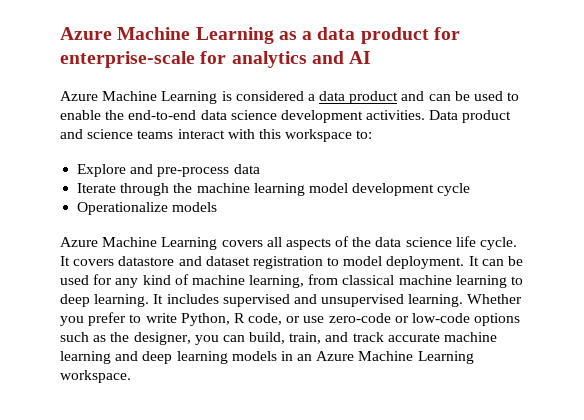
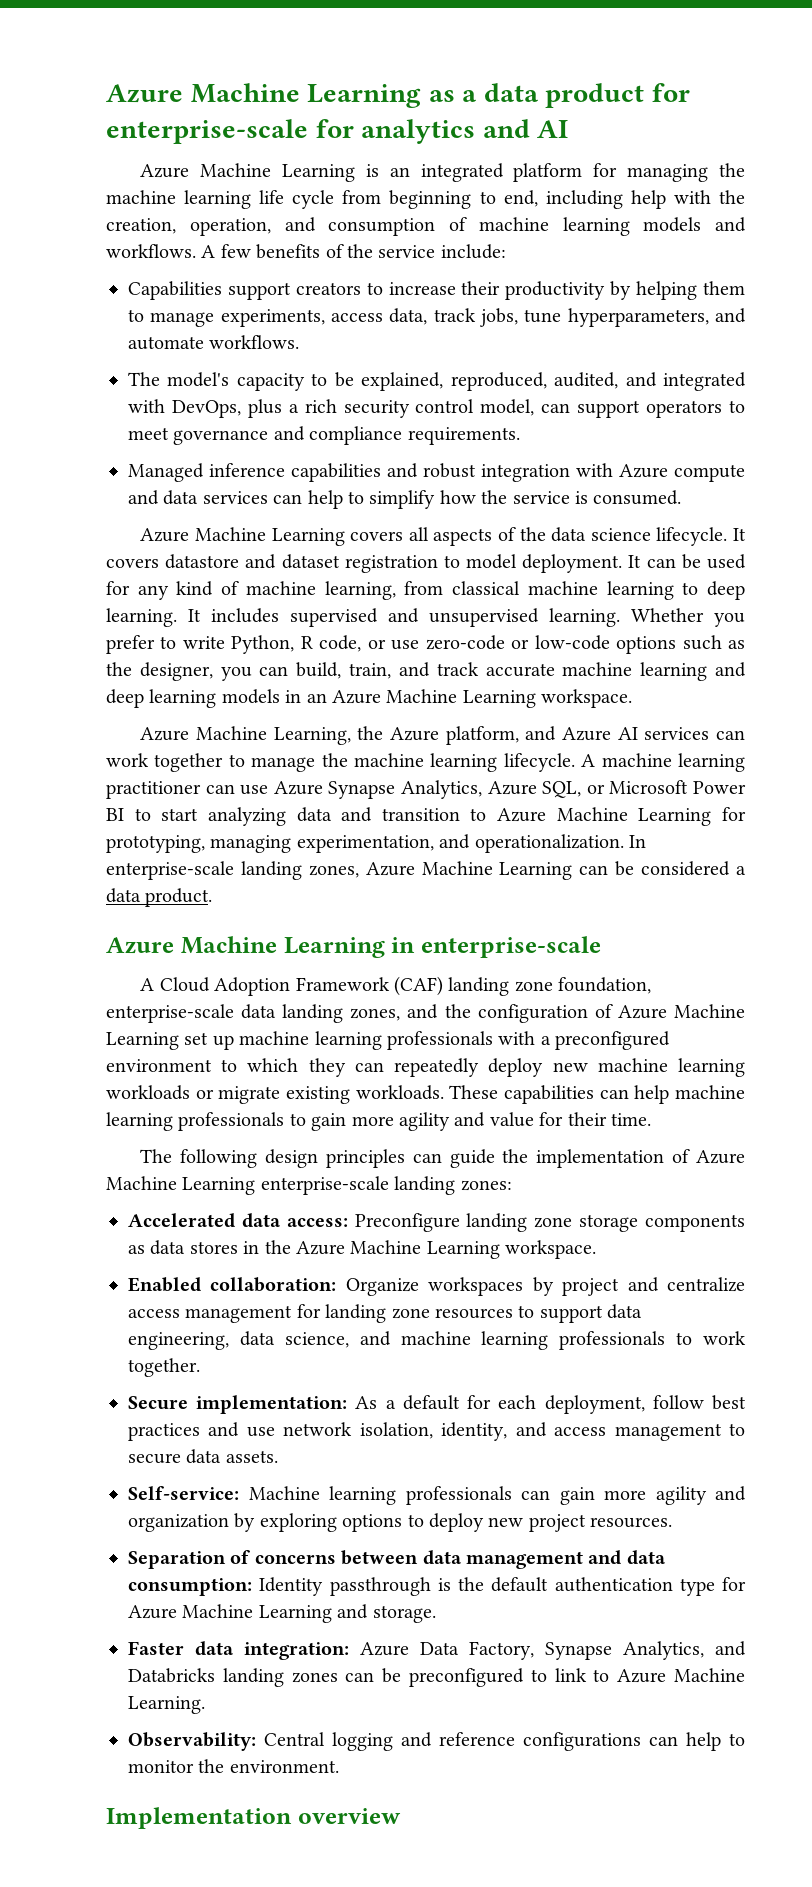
- Azure Machine Learning is considered a data product and can be used to enable the end-to-end data science development activities. Data product and science teams interact with this workspace to:
- Explore and pre-process data
- Iterate through the machine learning model development cycle
- Operationalize models
+ Azure Machine Learning is an integrated platform for managing the machine learning life cycle from beginning to end, including help with the creation, operation, and consumption of machine learning models and workflows. A few benefits of the service include:
+ Capabilities support creators to increase their productivity by helping them to manage experiments, access data, track jobs, tune hyperparameters, and automate workflows.
+ The model's capacity to be explained, reproduced, audited, and integrated with DevOps, plus a rich security control model, can support operators to meet governance and compliance requirements.
+ Managed inference capabilities and robust integration with Azure compute and data services can help to simplify how the service is consumed.
- Azure Machine Learning covers all aspects of the data science life cycle.
+ Azure Machine Learning covers all aspects of the data science lifecycle.
+ Azure Machine Learning, the Azure platform, and Azure AI services can work together to manage the machine learning lifecycle. A machine learning practitioner can use Azure Synapse Analytics, Azure SQL, or Microsoft Power BI to start analyzing data and transition to Azure Machine Learning for prototyping, managing experimentation, and operationalization. In enterprise-scale landing zones, Azure Machine Learning can be considered a data product.
+ Azure Machine Learning in enterprise-scale
+ A Cloud Adoption Framework (CAF) landing zone foundation, enterprise-scale data landing zones, and the configuration of Azure Machine Learning set up machine learning professionals with a preconfigured environment to which they can repeatedly deploy new machine learning workloads or migrate existing workloads. These capabilities can help machine learning professionals to gain more agility and value for their time.
+ The following design principles can guide the implementation of Azure Machine Learning enterprise-scale landing zones:
+ Accelerated data access: Preconfigure landing zone storage components as data stores in the Azure Machine Learning workspace.
+ Enabled collaboration: Organize workspaces by project and centralize access management for landing zone resources to support data engineering, data science, and machine learning professionals to work together.
+ Secure implementation: As a default for each deployment, follow best practices and use network isolation, identity, and access management to secure data assets.
+ Self-service: Machine learning professionals can gain more agility and organization by exploring options to deploy new project resources.
+ Separation of concerns between data management and data consumption: Identity passthrough is the default authentication type for Azure Machine Learning and storage.
+ Faster data integration: Azure Data Factory, Synapse Analytics, and Databricks landing zones can be preconfigured to link to Azure Machine Learning.
+ Observability: Central logging and reference configurations can help to monitor the environment.
+ Implementation overview

